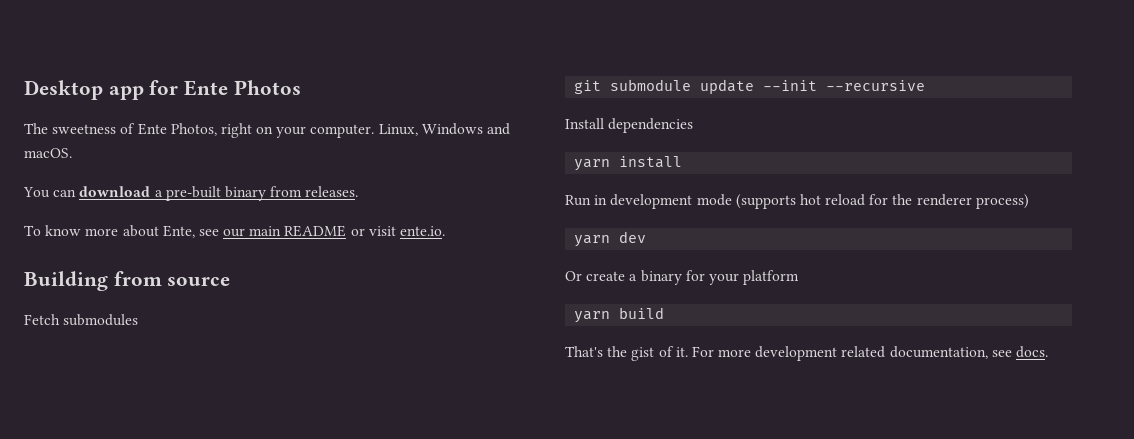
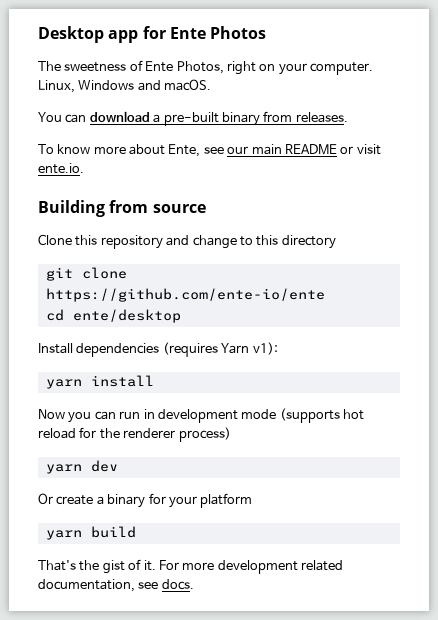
- Fetch submodules
- git submodule update --init --recursive
+ Clone this repository and change to this directory
+ git clone https://github.com/ente-io/ente
+ cd ente/desktop
- Install dependencies
+ Install dependencies (requires Yarn v1):
- Run in development mode (supports hot reload for the renderer process)
+ Now you can run in development mode (supports hot reload for the renderer process)

